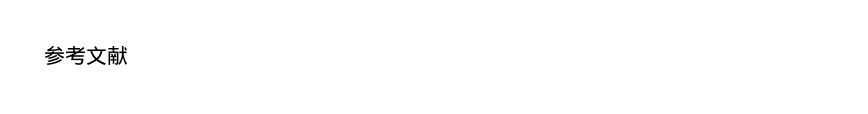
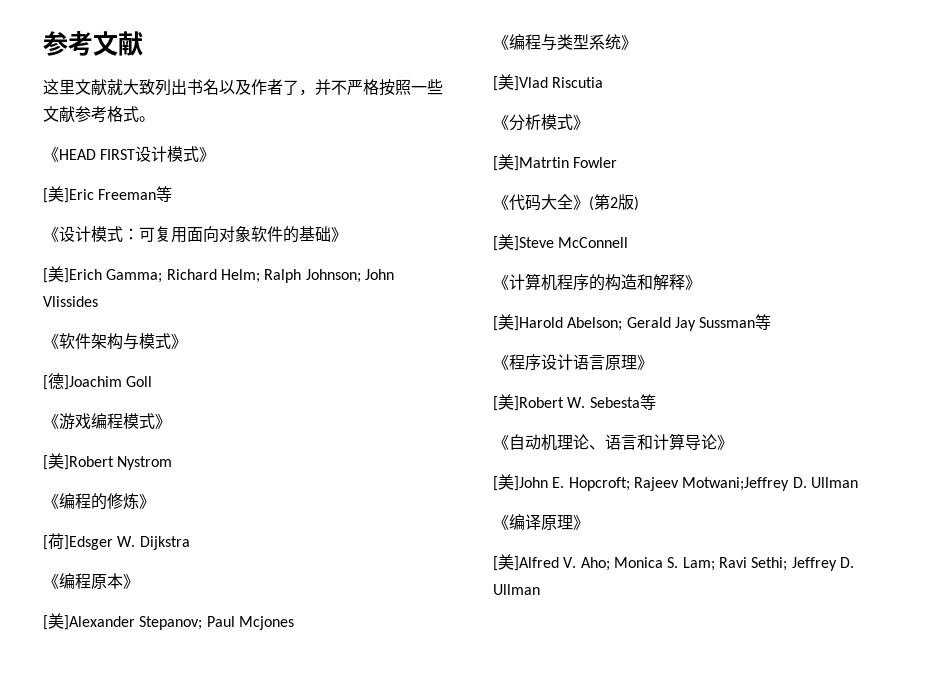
+ 这里文献就大致列出书名以及作者了，并不严格按照一些文献参考格式。
+ 《HEAD FIRST设计模式》
+ [美]Eric Freeman等
+ 《设计模式：可复用面向对象软件的基础》
+ [美]Erich Gamma; Richard Helm; Ralph Johnson; John Vlissides
+ 《软件架构与模式》
+ [德]Joachim Goll
+ 《游戏编程模式》
+ [美]Robert Nystrom
+ 《编程的修炼》
+ [荷]Edsger W. Dijkstra
+ 《编程原本》
+ [美]Alexander Stepanov; Paul Mcjones
+ 《编程与类型系统》
+ [美]Vlad Riscutia
+ 《分析模式》
+ [美]Matrtin Fowler
+ 《代码大全》(第2版)
+ [美]Steve McConnell
+ 《计算机程序的构造和解释》
+ [美]Harold Abelson; Gerald Jay Sussman等
+ 《程序设计语言原理》
+ [美]Robert W. Sebesta等
+ 《自动机理论、语言和计算导论》
+ [美]John E. Hopcroft; Rajeev Motwani;Jeffrey D. Ullman
+ 《编译原理》
+ [美]Alfred V. Aho; Monica S. Lam; Ravi Sethi; Jeffrey D. Ullman

